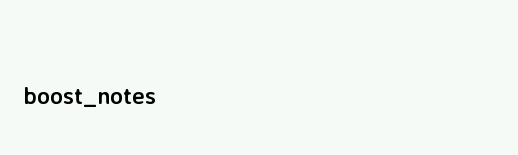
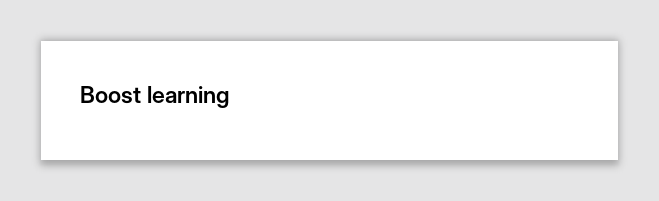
- boost_notes
+ Boost learning

